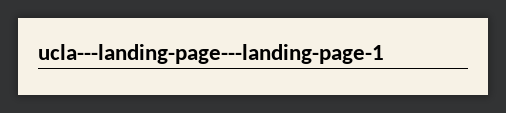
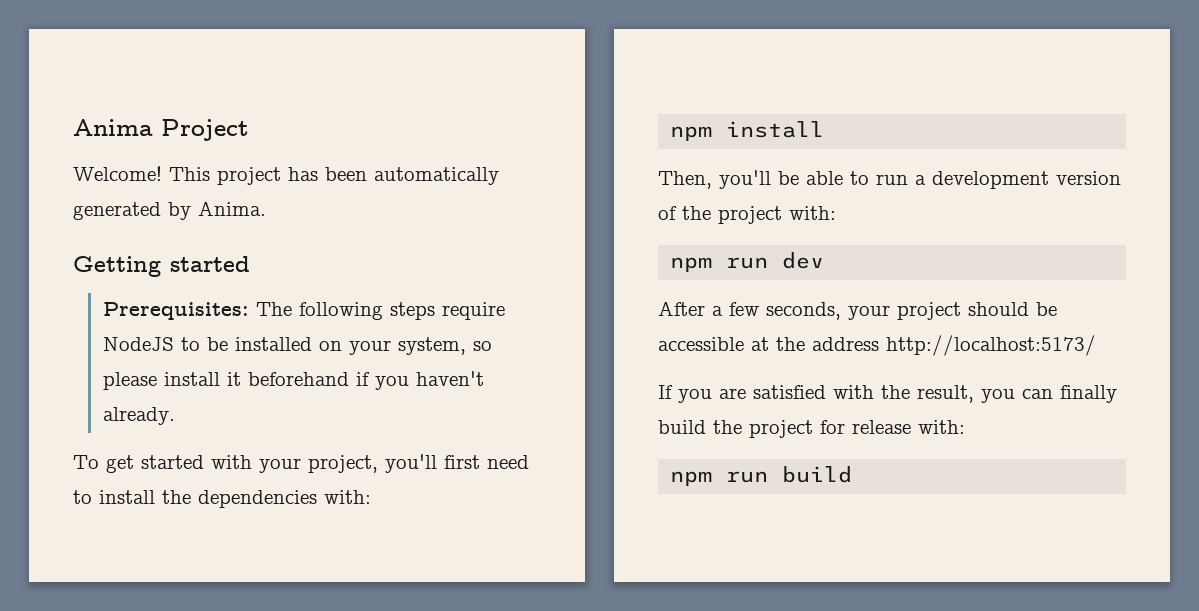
- ucla---landing-page---landing-page-1
+ Anima Project
+ Welcome! This project has been automatically generated by Anima.
+ Getting started
+ Prerequisites: The following steps require NodeJS to be installed on your system, so please install it beforehand if you haven't already.
+ To get started with your project, you'll first need to install the dependencies with:
+ npm install
+ Then, you'll be able to run a development version of the project with:
+ npm run dev
+ After a few seconds, your project should be accessible at the address http://localhost:5173/
+ If you are satisfied with the result, you can finally build the project for release with:
+ npm run build

